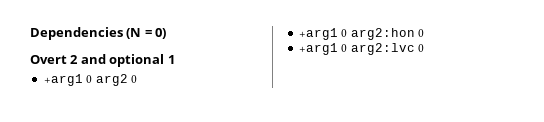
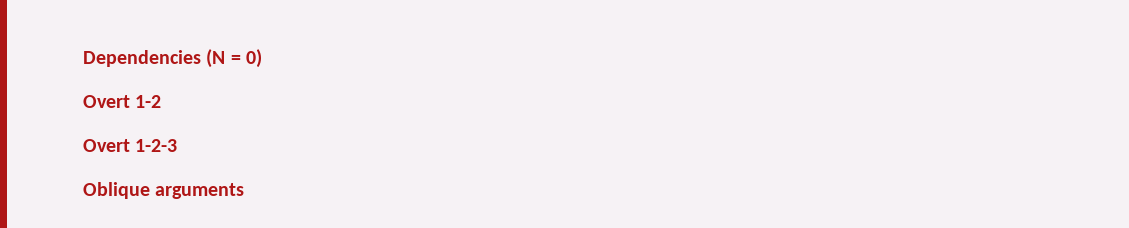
- Overt 2 and optional 1
- +arg1 0 arg2 0
- +arg1 0 arg2:hon 0
- +arg1 0 arg2:lvc 0
+ Overt 1-2
+ Overt 1-2-3
+ Oblique arguments

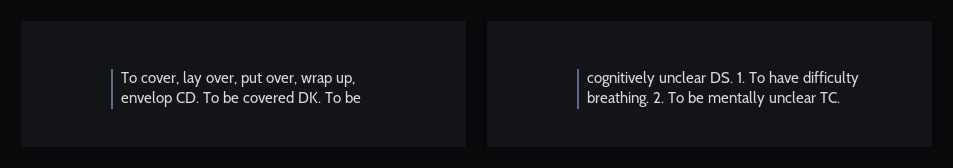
- Dependencies (N = 0)
- Overt 1-2
- Overt 1-2-3
- Oblique arguments
+ To cover, lay over, put over, wrap up, envelop CD. To be covered DK. To be cognitively unclear DS. 1. To have difficulty breathing. 2. To be mentally unclear TC.

